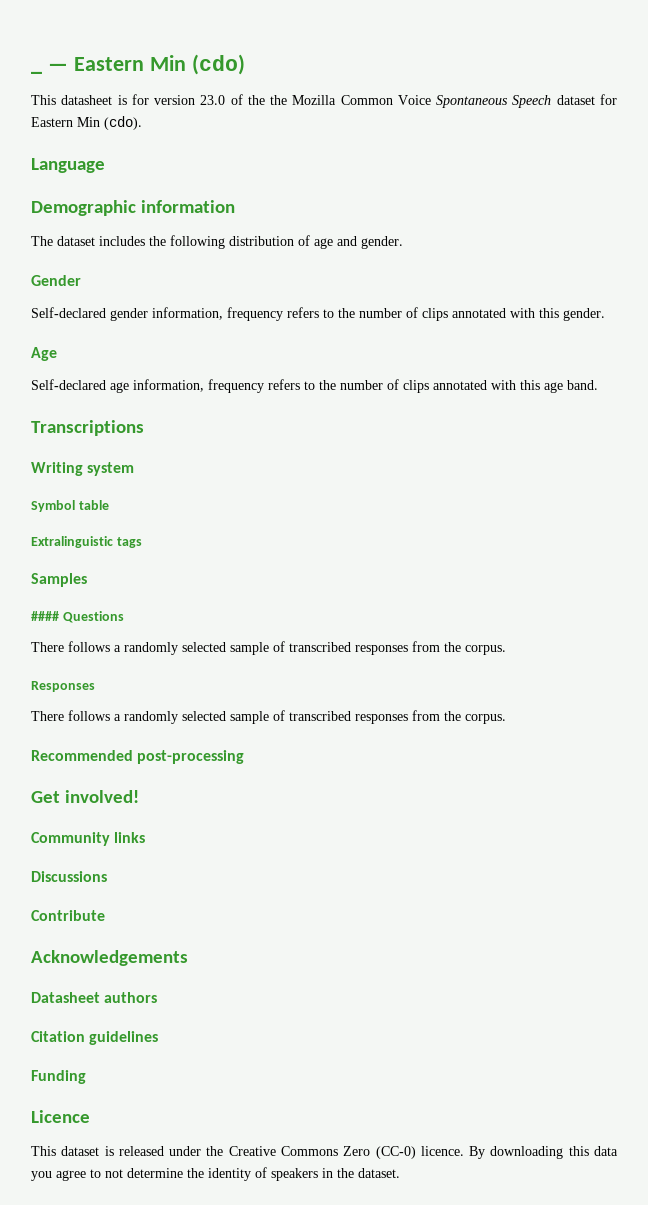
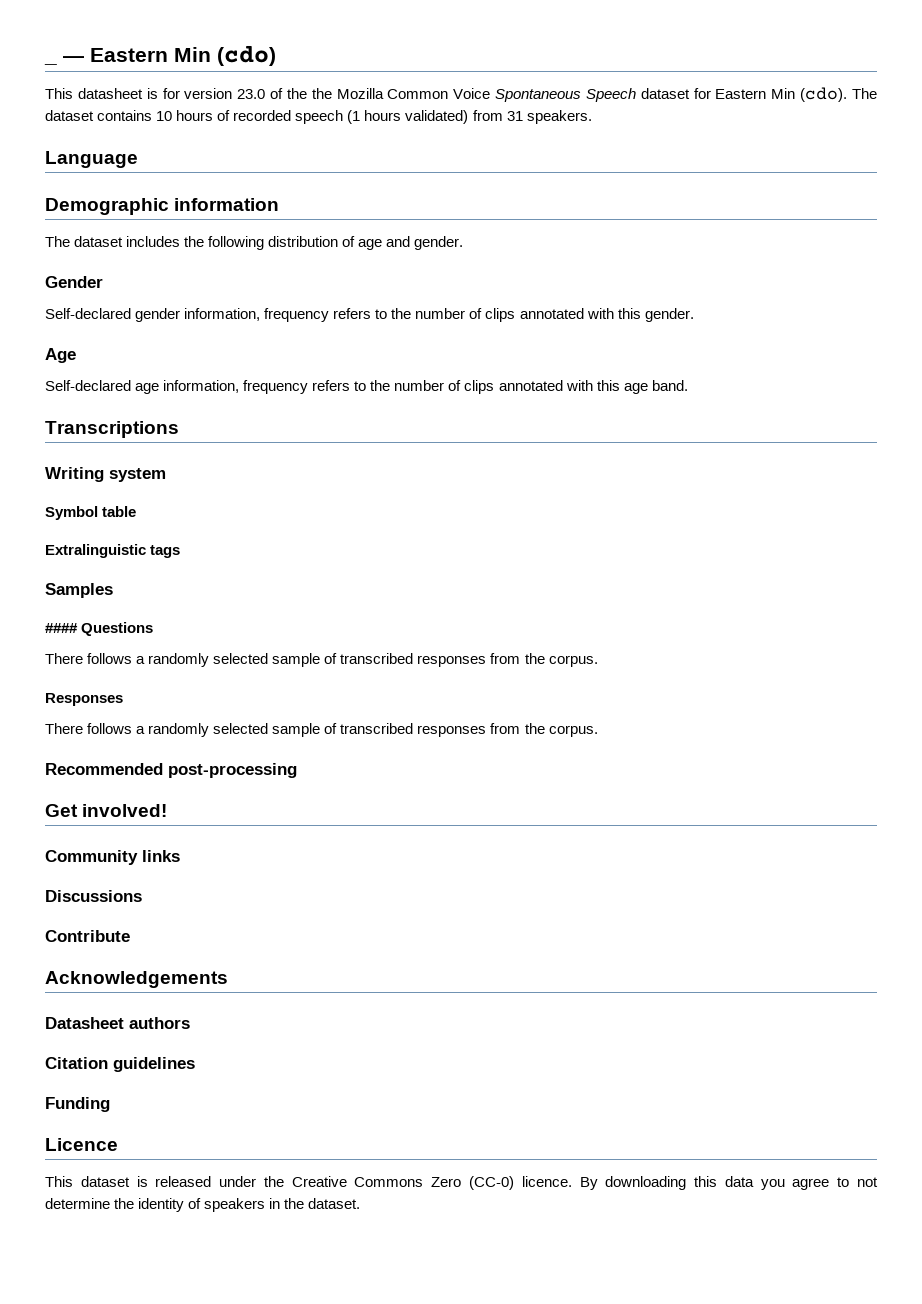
+ The dataset contains 10 hours of recorded speech (1 hours validated) from 31 speakers.

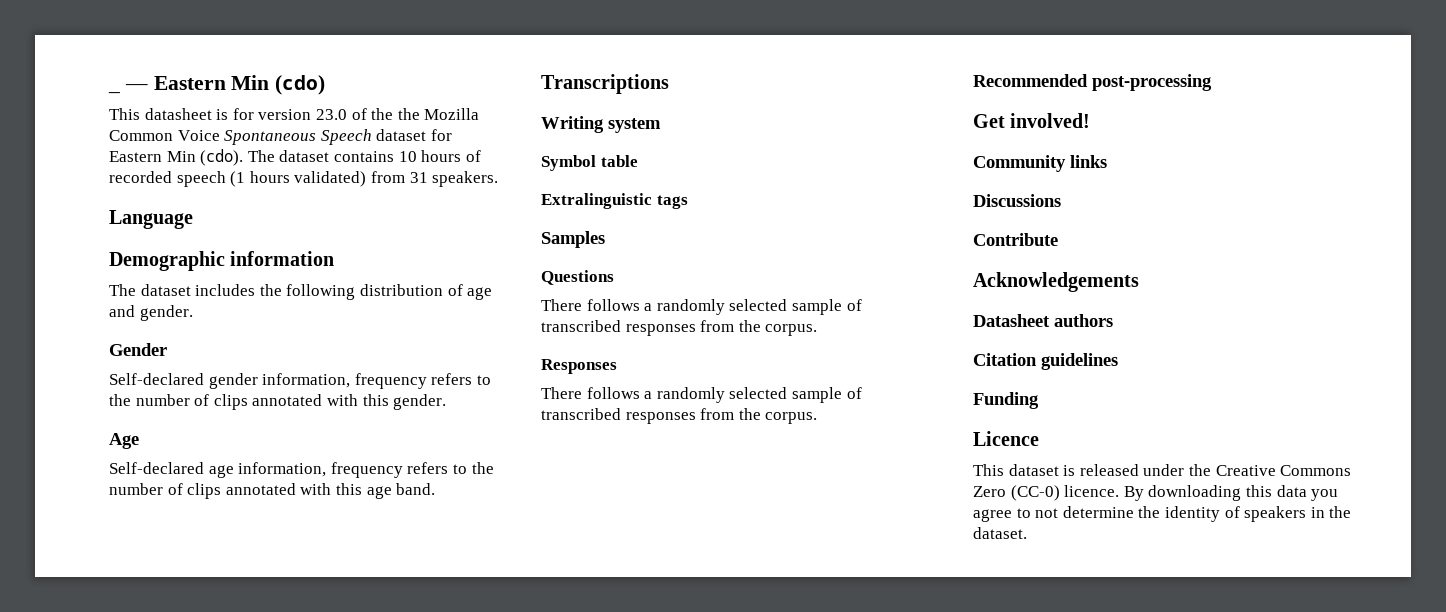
- #### Questions
+ Questions

